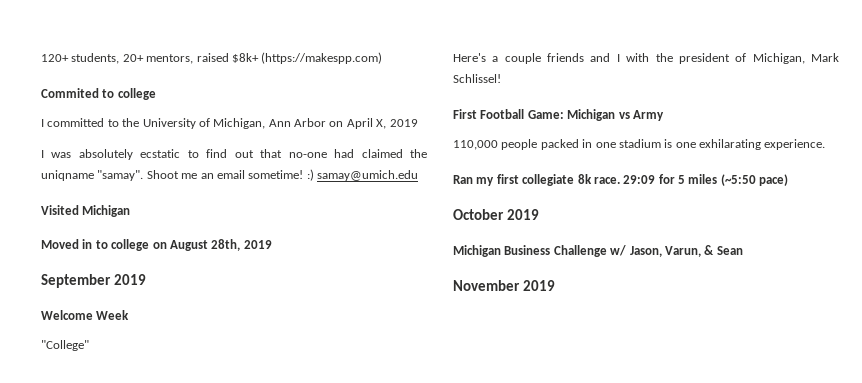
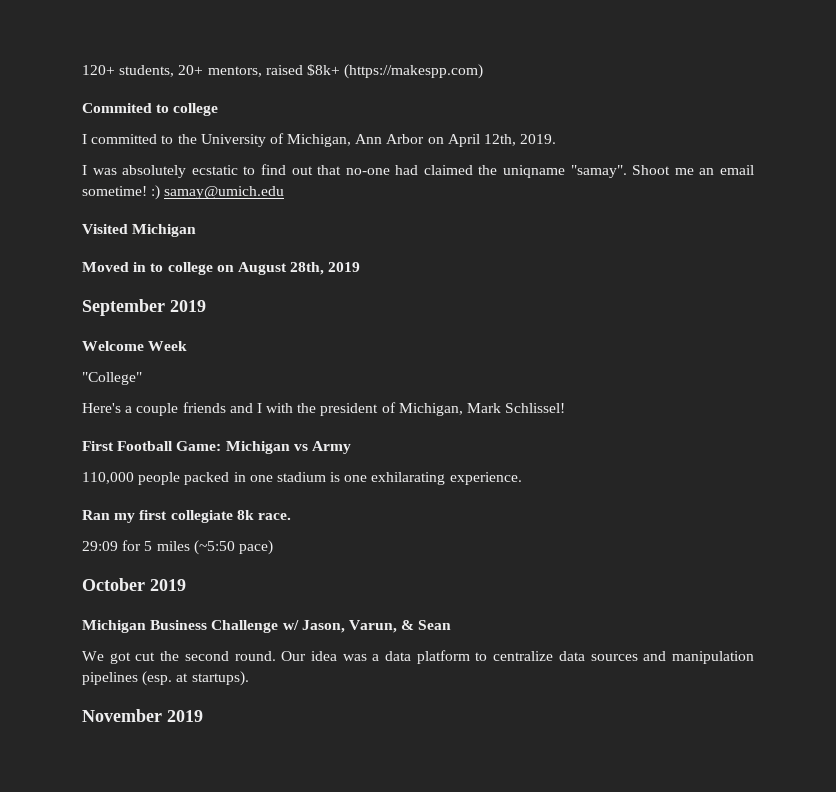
- I committed to the University of Michigan, Ann Arbor on April X, 2019
+ I committed to the University of Michigan, Ann Arbor on April 12th, 2019.
- Ran my first collegiate 8k race. 29:09 for 5 miles (~5:50 pace)
+ Ran my first collegiate 8k race.
+ 29:09 for 5 miles (~5:50 pace)
+ We got cut the second round. Our idea was a data platform to centralize data sources and manipulation pipelines (esp. at startups).

